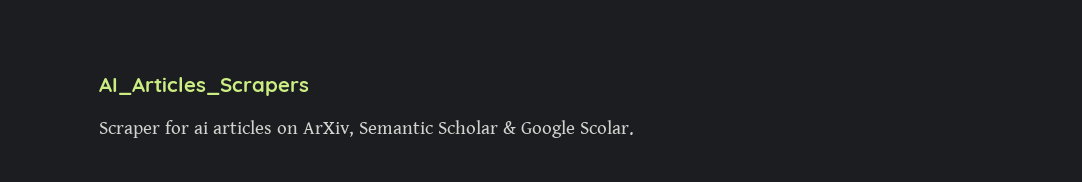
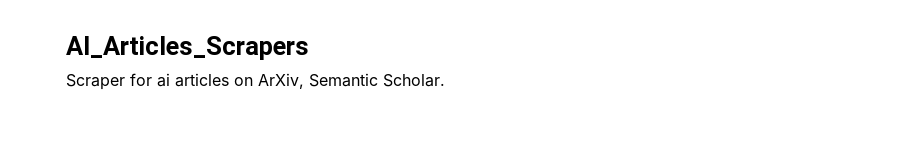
- Scraper for ai articles on ArXiv, Semantic Scholar & Google Scolar.
+ Scraper for ai articles on ArXiv, Semantic Scholar.

